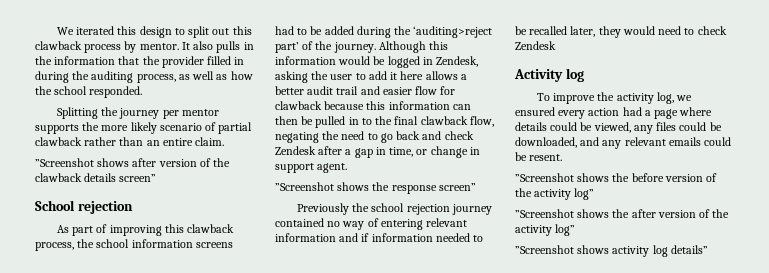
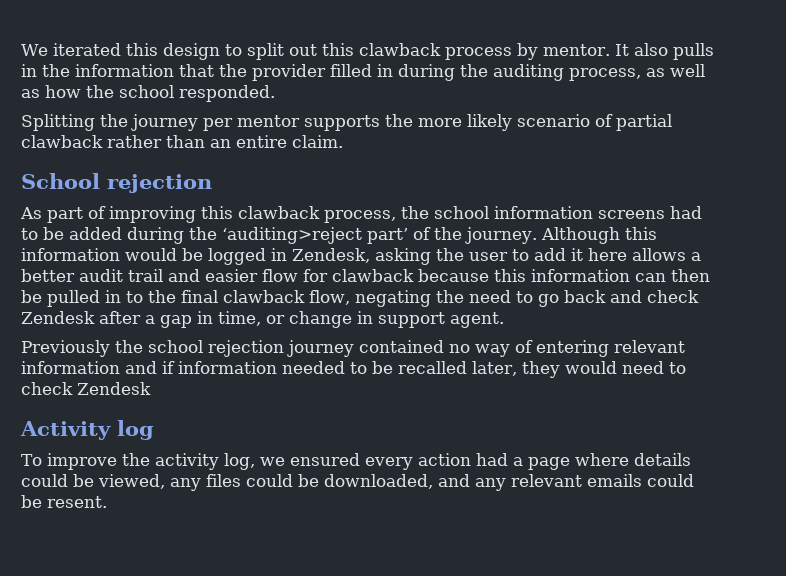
- ”Screenshot shows after version of the clawback details screen”
- ”Screenshot shows the response screen”
- ”Screenshot shows the before version of the activity log”
- ”Screenshot shows the after version of the activity log”
- ”Screenshot shows activity log details”

